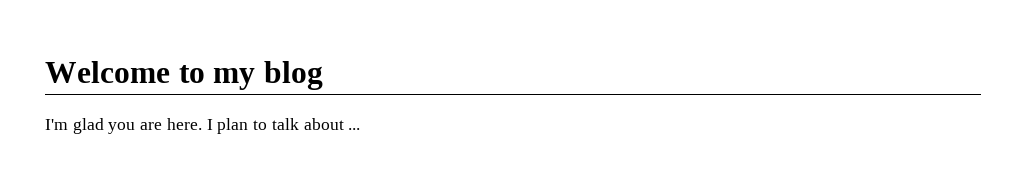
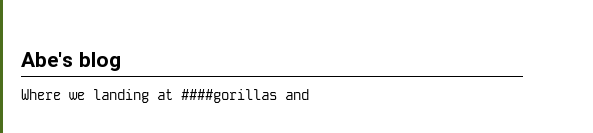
- Welcome to my blog
- I'm glad you are here. I plan to talk about ...
+ Abe's blog
+ Where we landing at ####gorillas and

